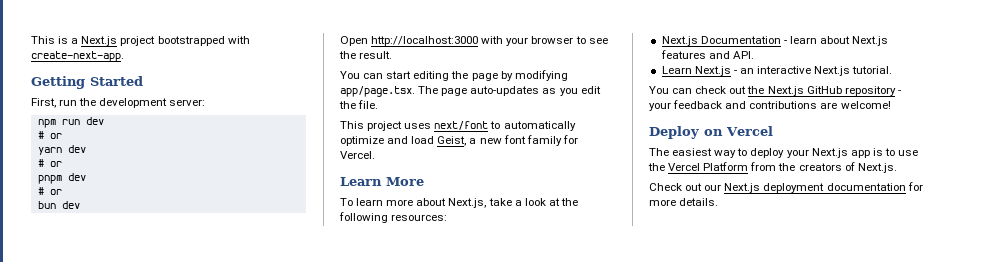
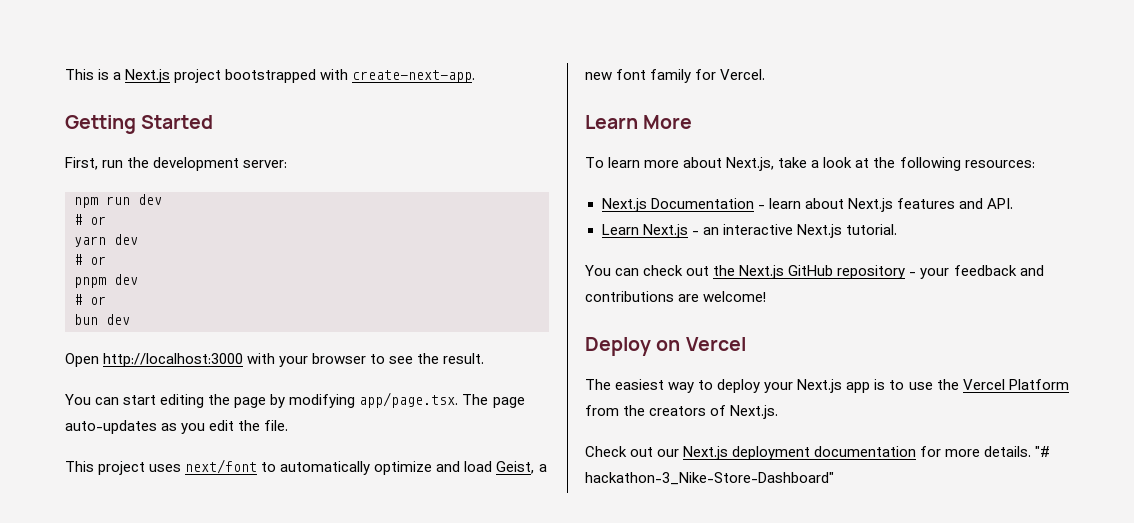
+ "# hackathon-3_Nike-Store-Dashboard"

